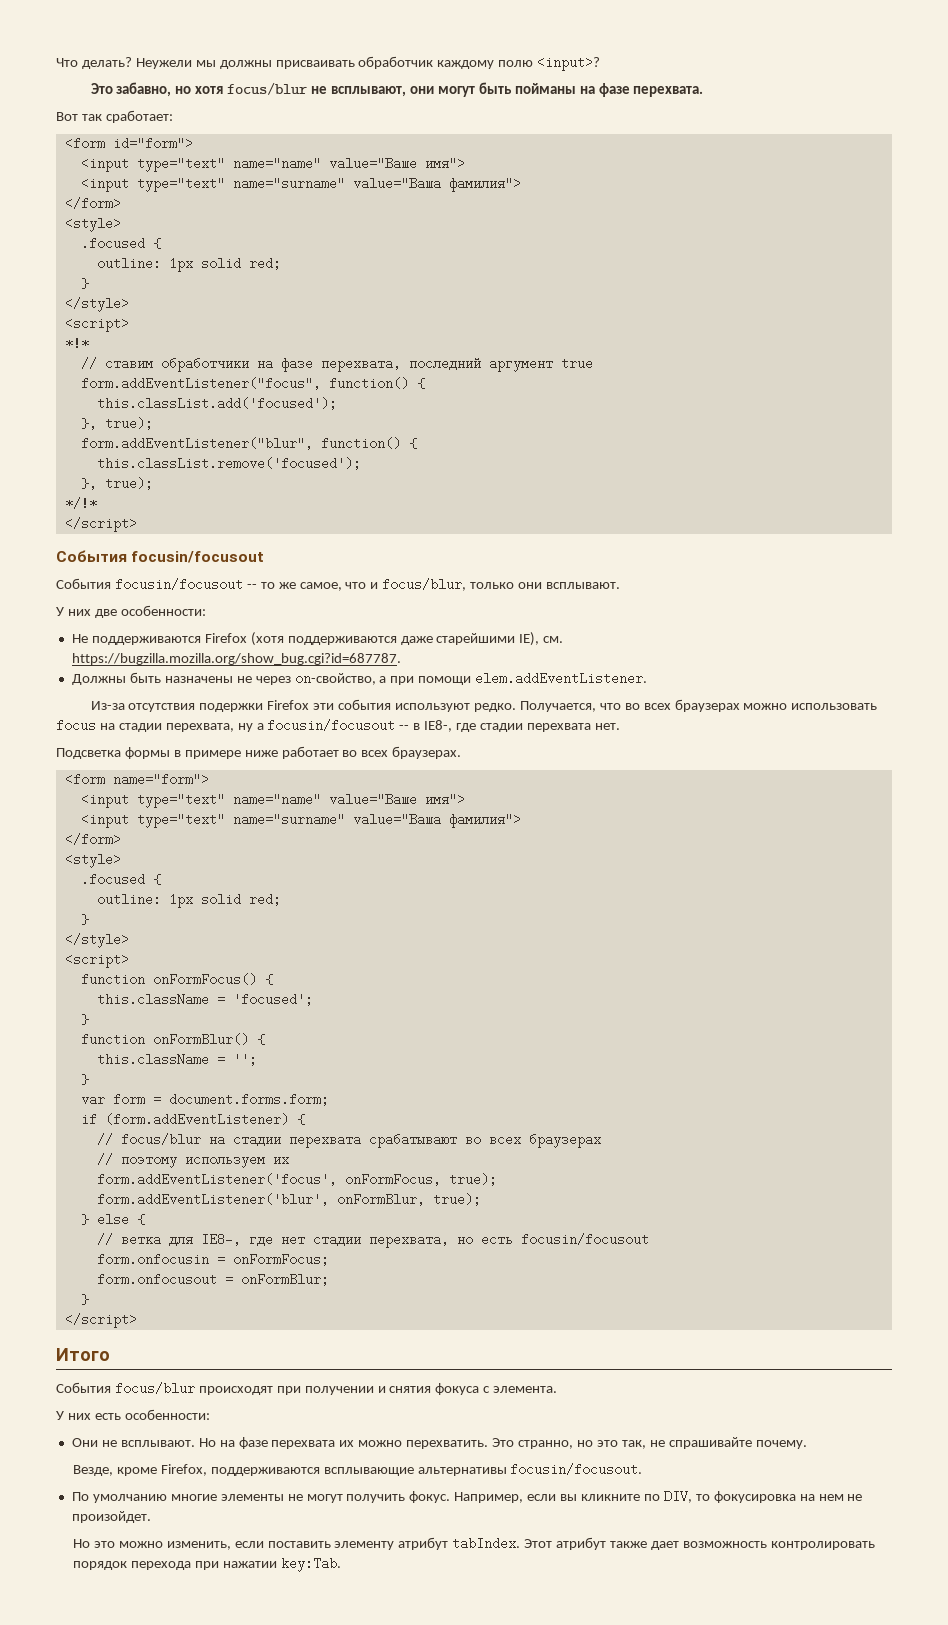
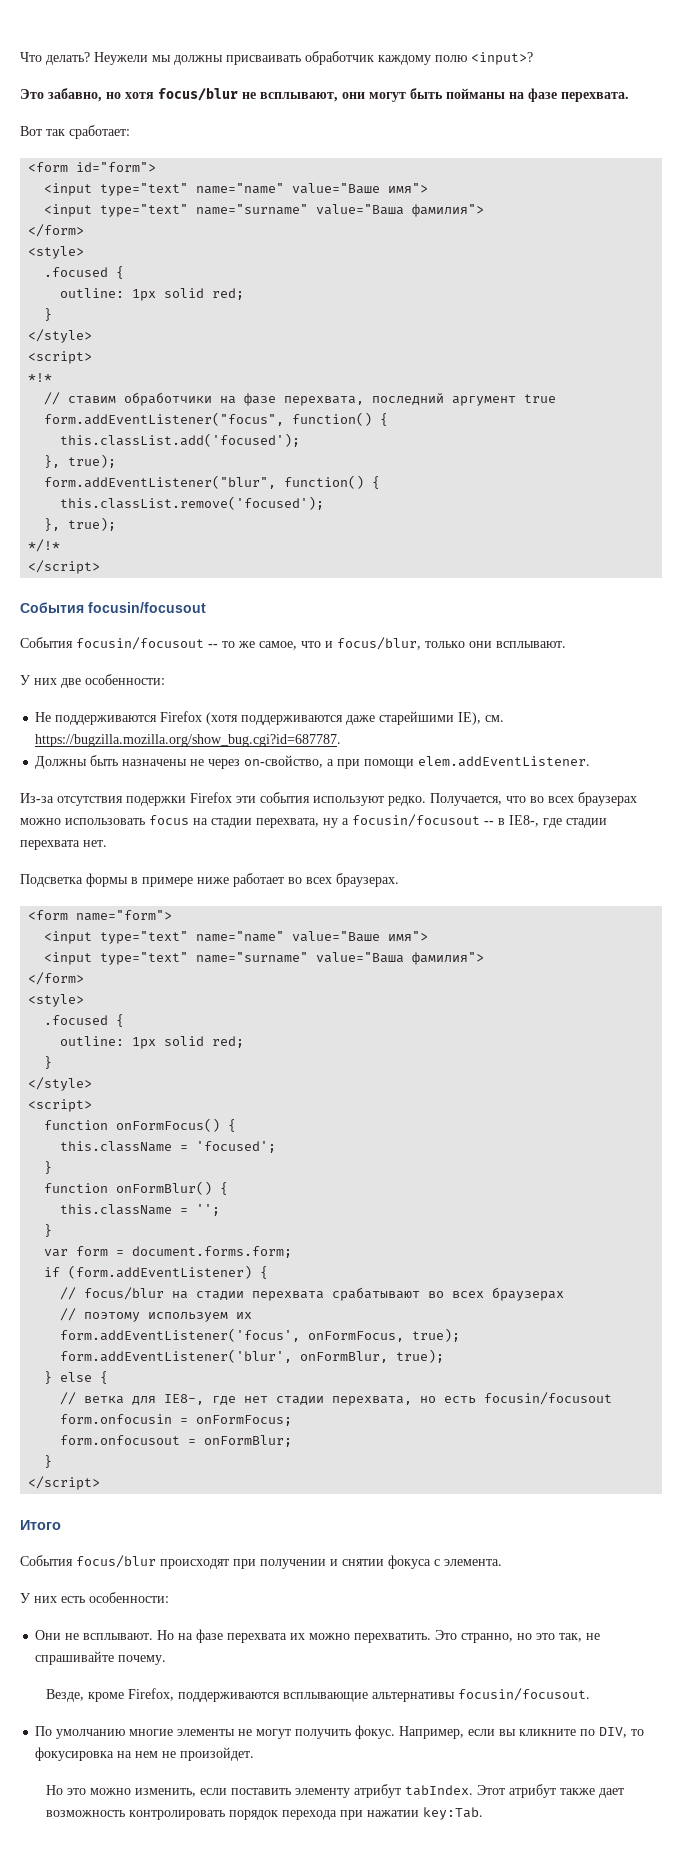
- События focus/blur происходят при получении и снятия фокуса с элемента.
+ События focus/blur происходят при получении и снятии фокуса с элемента.

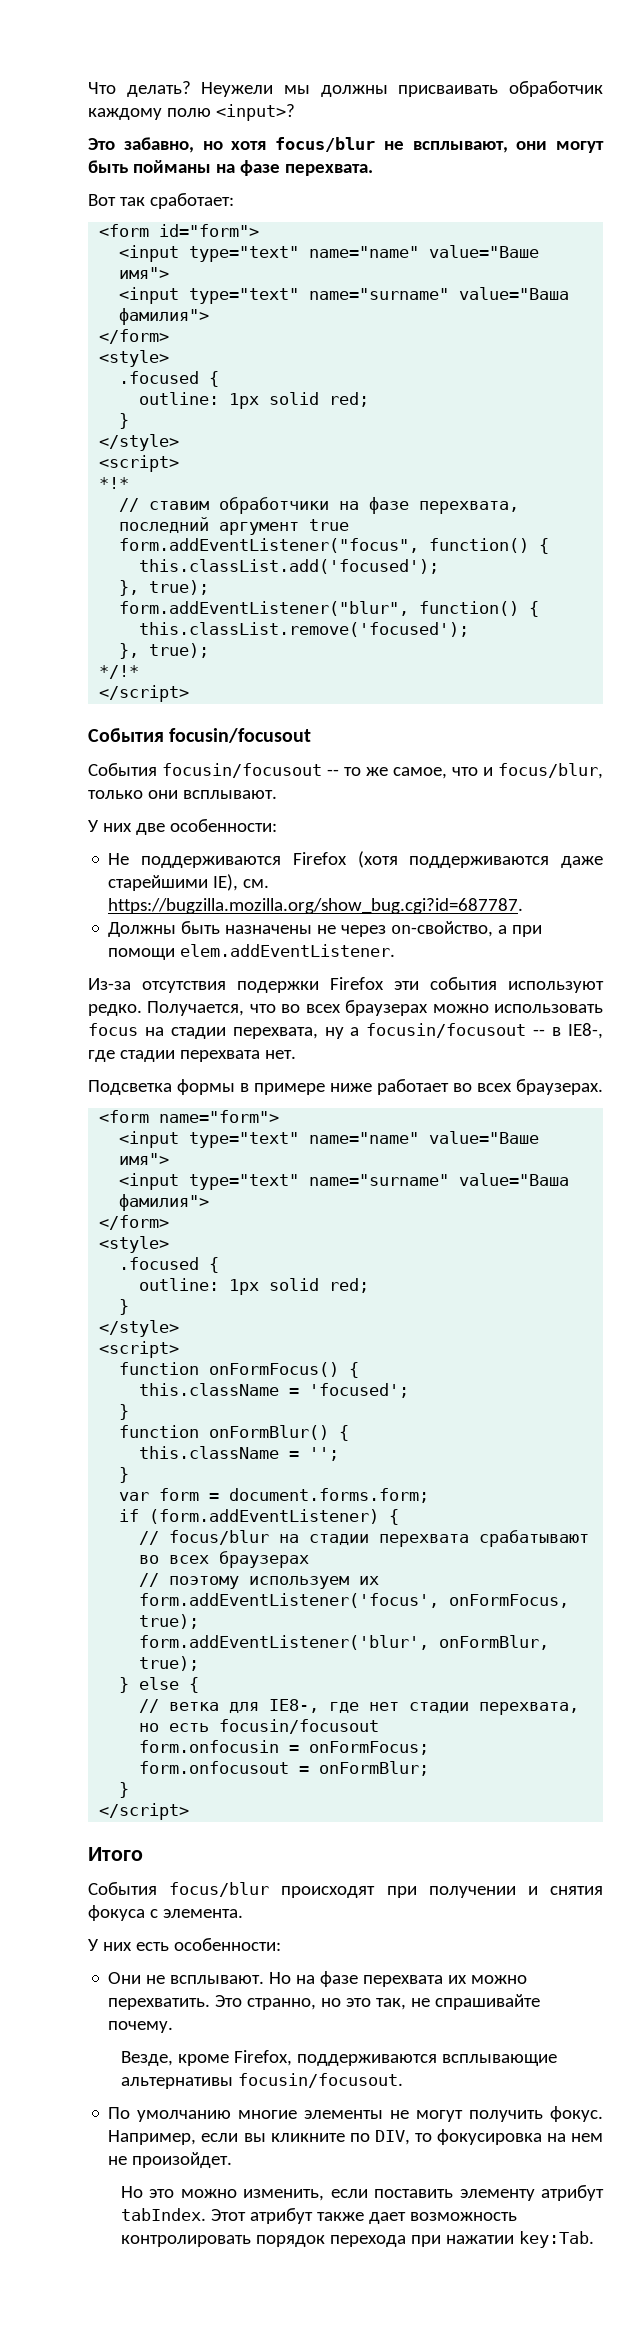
- События focus/blur происходят при получении и снятии фокуса с элемента.
+ События focus/blur происходят при получении и снятия фокуса с элемента.

